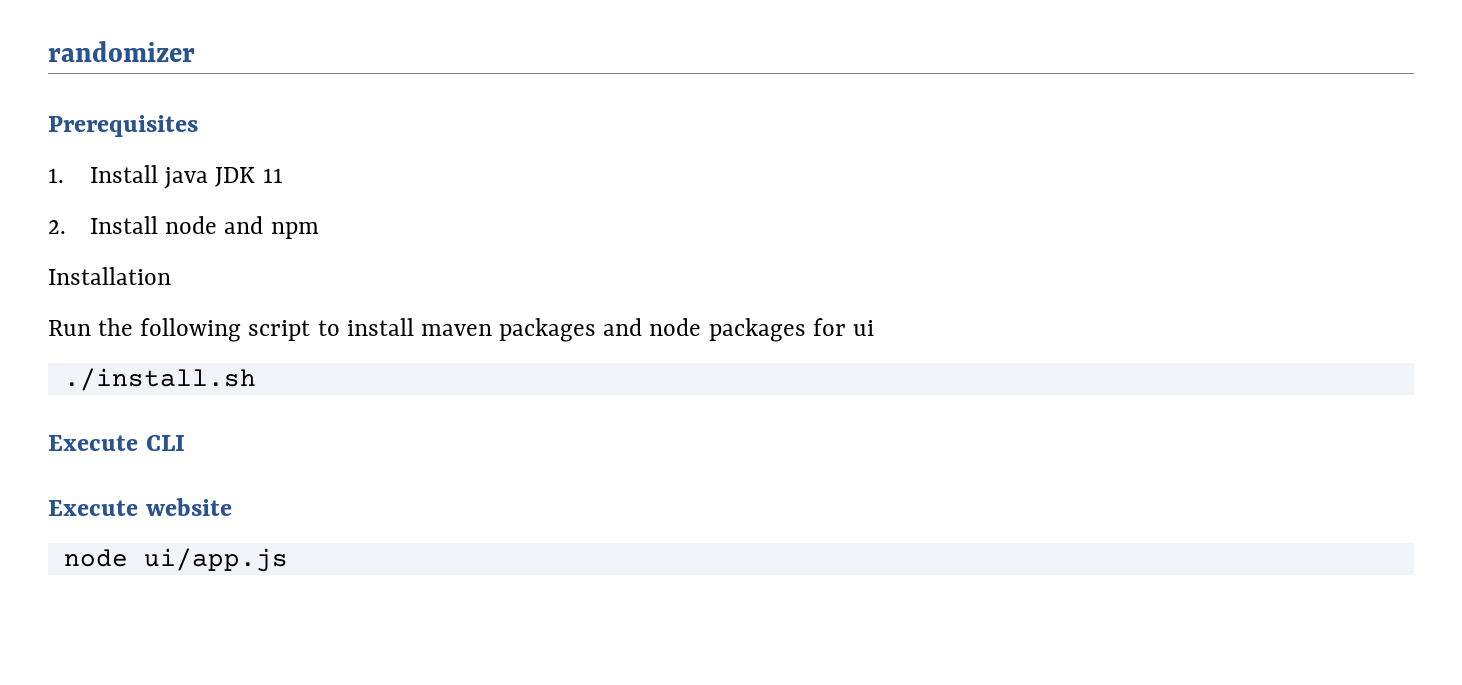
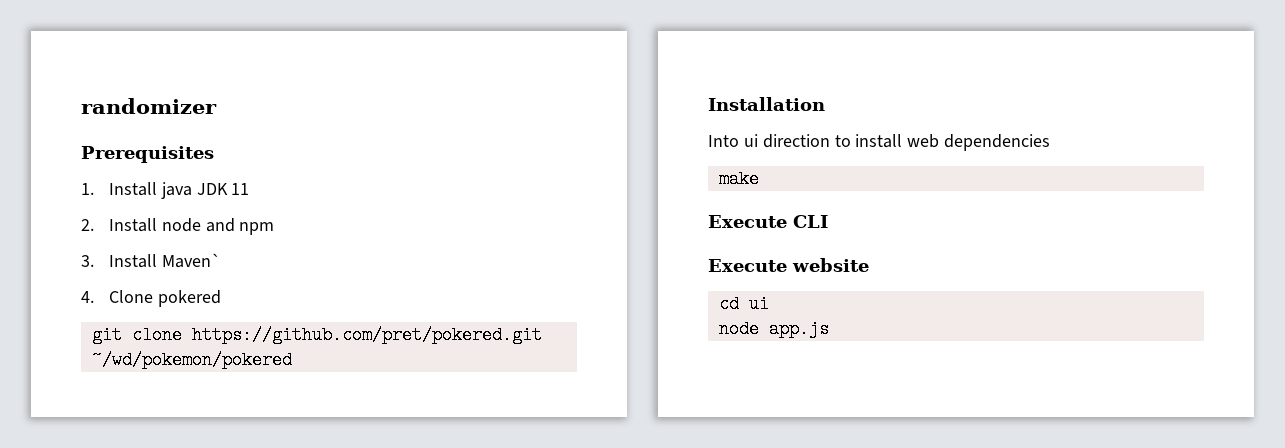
+ 3. Install Maven`
+ 4. Clone pokered
+ git clone https://github.com/pret/pokered.git ~/wd/pokemon/pokered
  Installation
- Run the following script to install maven packages and node packages for ui
- ./install.sh
+ Into ui direction to install web dependencies
+ make
- node ui/app.js
+ cd ui
+ node app.js

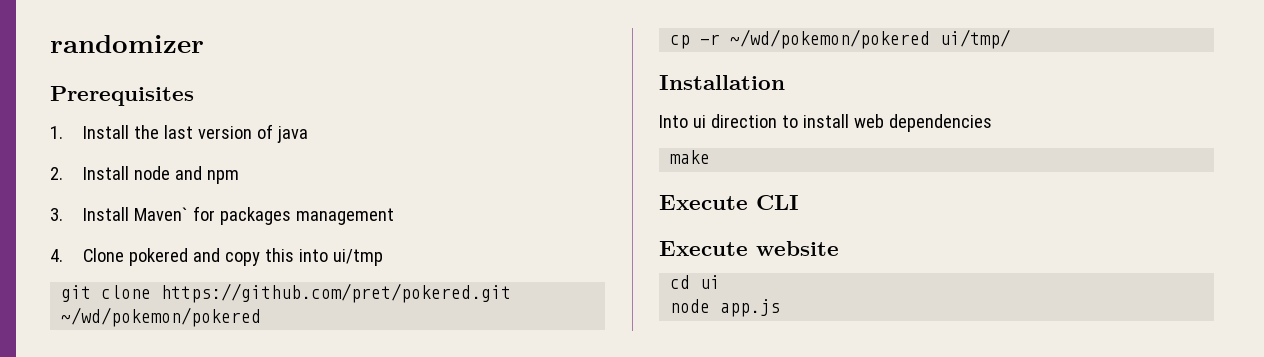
- 1. Install java JDK 11
+ 1. Install the last version of java
- 3. Install Maven`
+ 3. Install Maven` for packages management
- 4. Clone pokered
+ 4. Clone pokered and copy this into ui/tmp
+ cp -r ~/wd/pokemon/pokered ui/tmp/

